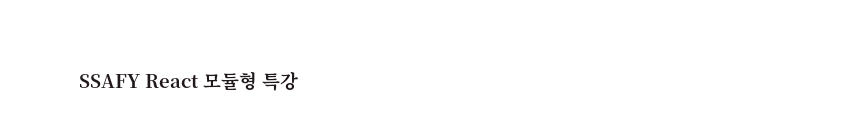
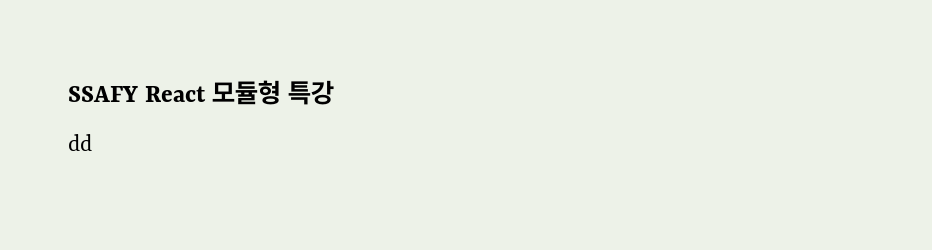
+ dd

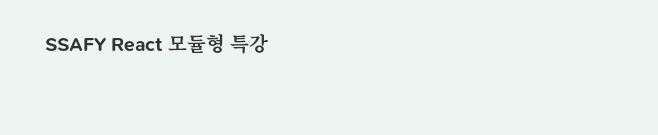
- dd

